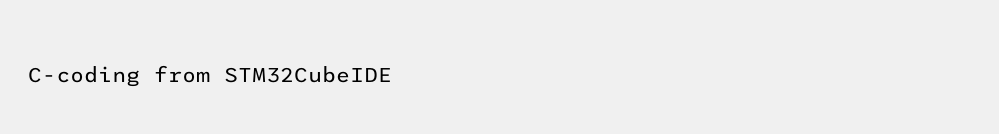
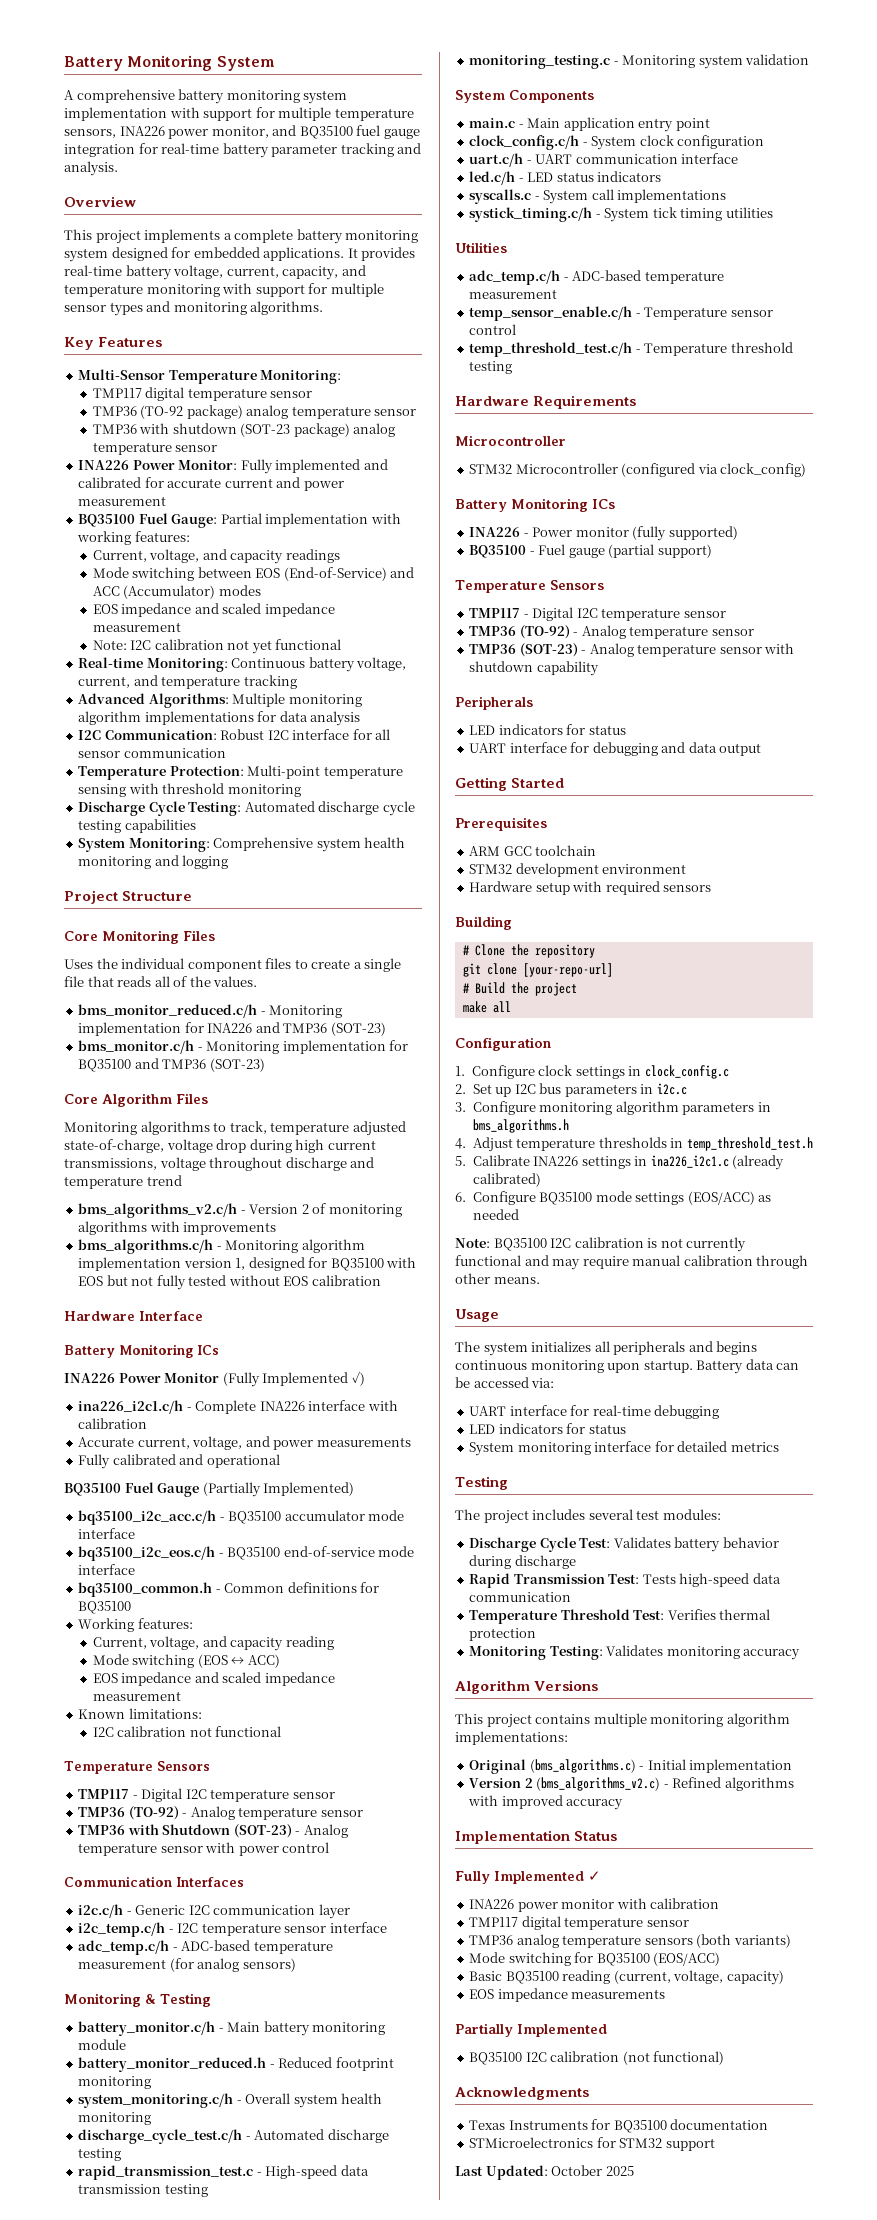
- C-coding from STM32CubeIDE
+ Battery Monitoring System
+ A comprehensive battery monitoring system implementation with support for multiple temperature sensors, INA226 power monitor, and BQ35100 fuel gauge integration for real-time battery parameter tracking and analysis.
+ Overview
+ This project implements a complete battery monitoring system designed for embedded applications. It provides real-time battery voltage, current, capacity, and temperature monitoring with support for multiple sensor types and monitoring algorithms.
+ Key Features
+ Multi-Sensor Temperature Monitoring:
+ TMP117 digital temperature sensor
+ TMP36 (TO-92 package) analog temperature sensor
+ TMP36 with shutdown (SOT-23 package) analog temperature sensor
+ INA226 Power Monitor: Fully implemented and calibrated for accurate current and power measurement
+ BQ35100 Fuel Gauge: Partial implementation with working features:
+ Current, voltage, and capacity readings
+ Mode switching between EOS (End-of-Service) and ACC (Accumulator) modes
+ EOS impedance and scaled impedance measurement
+ Note: I2C calibration not yet functional
+ Real-time Monitoring: Continuous battery voltage, current, and temperature tracking
+ Advanced Algorithms: Multiple monitoring algorithm implementations for data analysis
+ I2C Communication: Robust I2C interface for all sensor communication
+ Temperature Protection: Multi-point temperature sensing with threshold monitoring
+ Discharge Cycle Testing: Automated discharge cycle testing capabilities
+ System Monitoring: Comprehensive system health monitoring and logging
+ Project Structure
+ Core Monitoring Files
+ Uses the individual component files to create a single file that reads all of the values.
+ bms_monitor_reduced.c/h - Monitoring implementation for INA226 and TMP36 (SOT-23)
+ bms_monitor.c/h - Monitoring implementation for BQ35100 and TMP36 (SOT-23)
+ Core Algorithm Files
+ Monitoring algorithms to track, temperature adjusted state-of-charge, voltage drop during high current transmissions, voltage throughout discharge and temperature trend
+ bms_algorithms_v2.c/h - Version 2 of monitoring algorithms with improvements
+ bms_algorithms.c/h - Monitoring algorithm implementation version 1, designed for BQ35100 with EOS but not fully tested without EOS calibration
+ Hardware Interface
+ Battery Monitoring ICs
+ INA226 Power Monitor (Fully Implemented ✓)
+ ina226_i2c1.c/h - Complete INA226 interface with calibration
+ Accurate current, voltage, and power measurements
+ Fully calibrated and operational
+ BQ35100 Fuel Gauge (Partially Implemented)
+ bq35100_i2c_acc.c/h - BQ35100 accumulator mode interface
+ bq35100_i2c_eos.c/h - BQ35100 end-of-service mode interface
+ bq35100_common.h - Common definitions for BQ35100
+ Working features:
+ Current, voltage, and capacity reading
+ Mode switching (EOS ↔ ACC)
+ EOS impedance and scaled impedance measurement
+ Known limitations:
+ I2C calibration not functional
+ Temperature Sensors
+ TMP117 - Digital I2C temperature sensor
+ TMP36 (TO-92) - Analog temperature sensor
+ TMP36 with Shutdown (SOT-23) - Analog temperature sensor with power control
+ Communication Interfaces
+ i2c.c/h - Generic I2C communication layer
+ i2c_temp.c/h - I2C temperature sensor interface
+ adc_temp.c/h - ADC-based temperature measurement (for analog sensors)
+ Monitoring & Testing
+ battery_monitor.c/h - Main battery monitoring module
+ battery_monitor_reduced.h - Reduced footprint monitoring
+ system_monitoring.c/h - Overall system health monitoring
+ discharge_cycle_test.c/h - Automated discharge testing
+ rapid_transmission_test.c - High-speed data transmission testing
+ monitoring_testing.c - Monitoring system validation
+ System Components
+ main.c - Main application entry point
+ clock_config.c/h - System clock configuration
+ uart.c/h - UART communication interface
+ led.c/h - LED status indicators
+ syscalls.c - System call implementations
+ systick_timing.c/h - System tick timing utilities
+ Utilities
+ adc_temp.c/h - ADC-based temperature measurement
+ temp_sensor_enable.c/h - Temperature sensor control
+ temp_threshold_test.c/h - Temperature threshold testing
+ Hardware Requirements
+ Microcontroller
+ STM32 Microcontroller (configured via clock_config)
+ Battery Monitoring ICs
+ INA226 - Power monitor (fully supported)
+ BQ35100 - Fuel gauge (partial support)
+ Temperature Sensors
+ TMP117 - Digital I2C temperature sensor
+ TMP36 (TO-92) - Analog temperature sensor
+ TMP36 (SOT-23) - Analog temperature sensor with shutdown capability
+ Peripherals
+ LED indicators for status
+ UART interface for debugging and data output
+ Getting Started
+ Prerequisites
+ ARM GCC toolchain
+ STM32 development environment
+ Hardware setup with required sensors
+ Building
+ # Clone the repository
+ git clone [your-repo-url]
+ # Build the project
+ make all
+ Configuration
+ 1. Configure clock settings in clock_config.c
+ 2. Set up I2C bus parameters in i2c.c
+ 3. Configure monitoring algorithm parameters in bms_algorithms.h
+ 4. Adjust temperature thresholds in temp_threshold_test.h
+ 5. Calibrate INA226 settings in ina226_i2c1.c (already calibrated)
+ 6. Configure BQ35100 mode settings (EOS/ACC) as needed
+ Note: BQ35100 I2C calibration is not currently functional and may require manual calibration through other means.
+ Usage
+ The system initializes all peripherals and begins continuous monitoring upon startup. Battery data can be accessed via:
+ UART interface for real-time debugging
+ LED indicators for status
+ System monitoring interface for detailed metrics
+ Testing
+ The project includes several test modules:
+ Discharge Cycle Test: Validates battery behavior during discharge
+ Rapid Transmission Test: Tests high-speed data communication
+ Temperature Threshold Test: Verifies thermal protection
+ Monitoring Testing: Validates monitoring accuracy
+ Algorithm Versions
+ This project contains multiple monitoring algorithm implementations:
+ Original (bms_algorithms.c) - Initial implementation
+ Version 2 (bms_algorithms_v2.c) - Refined algorithms with improved accuracy
+ Implementation Status
+ Fully Implemented ✓
+ INA226 power monitor with calibration
+ TMP117 digital temperature sensor
+ TMP36 analog temperature sensors (both variants)
+ Mode switching for BQ35100 (EOS/ACC)
+ Basic BQ35100 reading (current, voltage, capacity)
+ EOS impedance measurements
+ Partially Implemented
+ BQ35100 I2C calibration (not functional)
+ Acknowledgments
+ Texas Instruments for BQ35100 documentation
+ STMicroelectronics for STM32 support
+ Last Updated: October 2025

